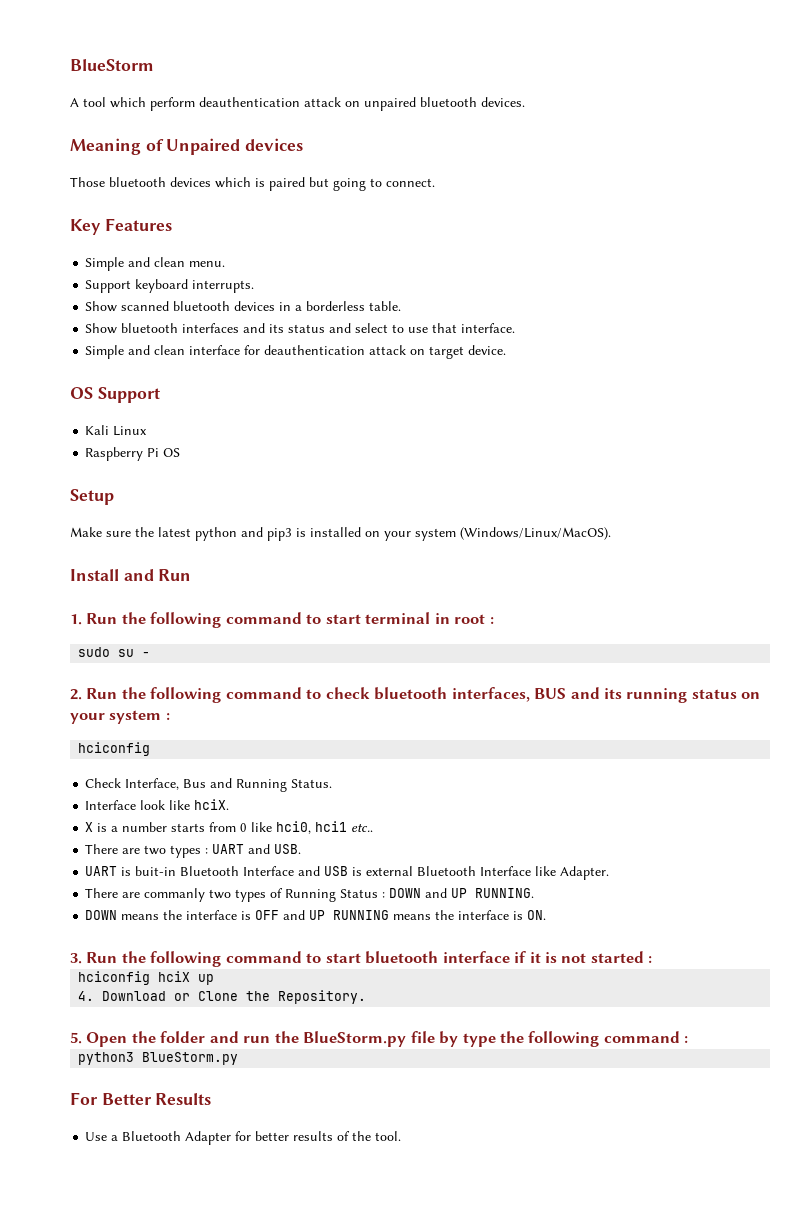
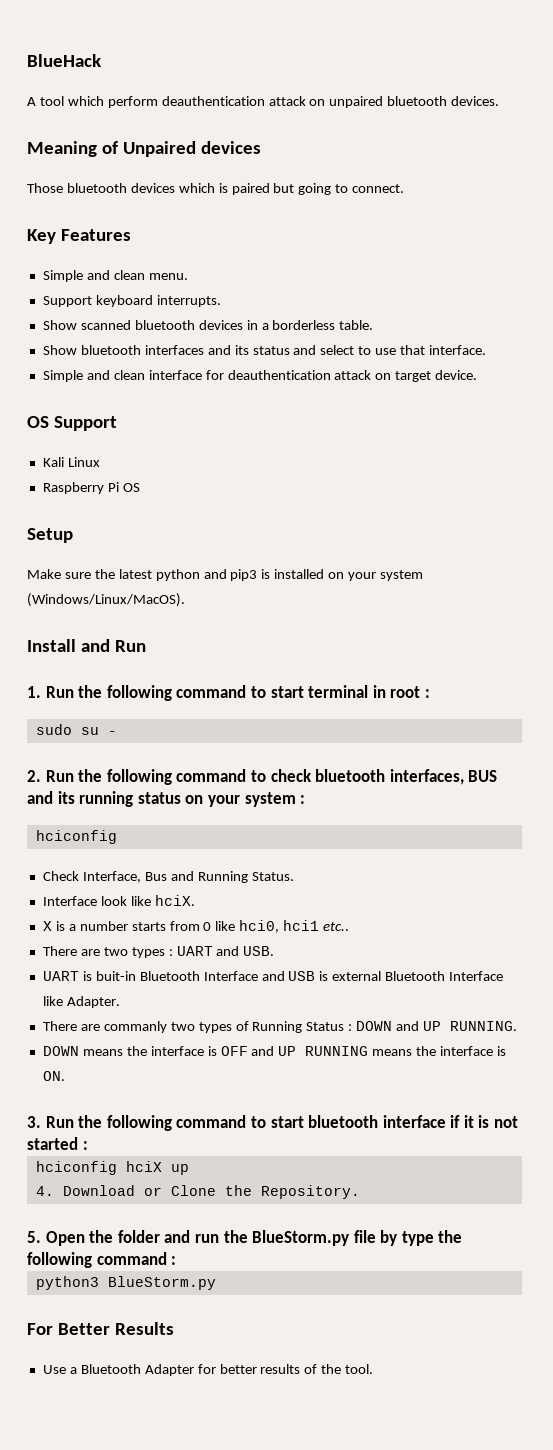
- BlueStorm
+ BlueHack

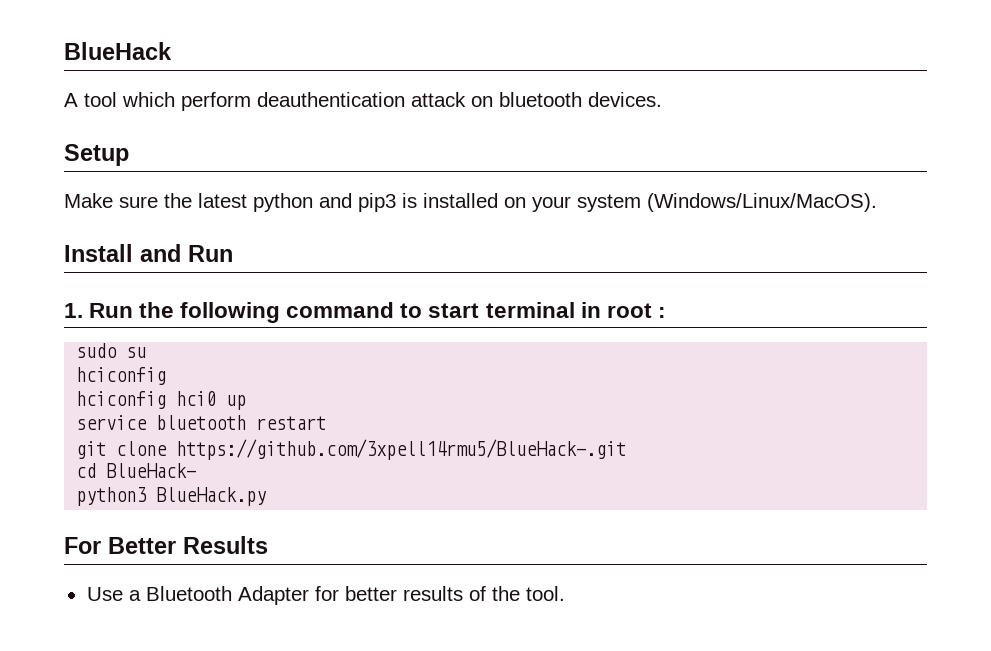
- A tool which perform deauthentication attack on unpaired bluetooth devices.
+ A tool which perform deauthentication attack on bluetooth devices.
- Meaning of Unpaired devices
- Those bluetooth devices which is paired but going to connect.
- Key Features
- Simple and clean menu.
- Support keyboard interrupts.
- Show scanned bluetooth devices in a borderless table.
- Show bluetooth interfaces and its status and select to use that interface.
- Simple and clean interface for deauthentication attack on target device.
- OS Support
- Kali Linux
- Raspberry Pi OS
- sudo su -
- 2. Run the following command to check bluetooth interfaces, BUS and its running status on your system :
+ sudo su
  hciconfig
- Check Interface, Bus and Running Status.
- Interface look like hciX.
- X is a number starts from 0 like hci0, hci1 etc..
- There are two types : UART and USB.
- UART is buit-in Bluetooth Interface and USB is external Bluetooth Interface like Adapter.
- There are commanly two types of Running Status : DOWN and UP RUNNING.
- DOWN means the interface is OFF and UP RUNNING means the interface is ON.
- 3. Run the following command to start bluetooth interface if it is not started :
- hciconfig hciX up
+ hciconfig hci0 up
- 4. Download or Clone the Repository.
- 5. Open the folder and run the BlueStorm.py file by type the following command :
+ service bluetooth restart
+ git clone https://github.com/3xpell14rmu5/BlueHack-.git
+ cd BlueHack-
- python3 BlueStorm.py
+ python3 BlueHack.py

